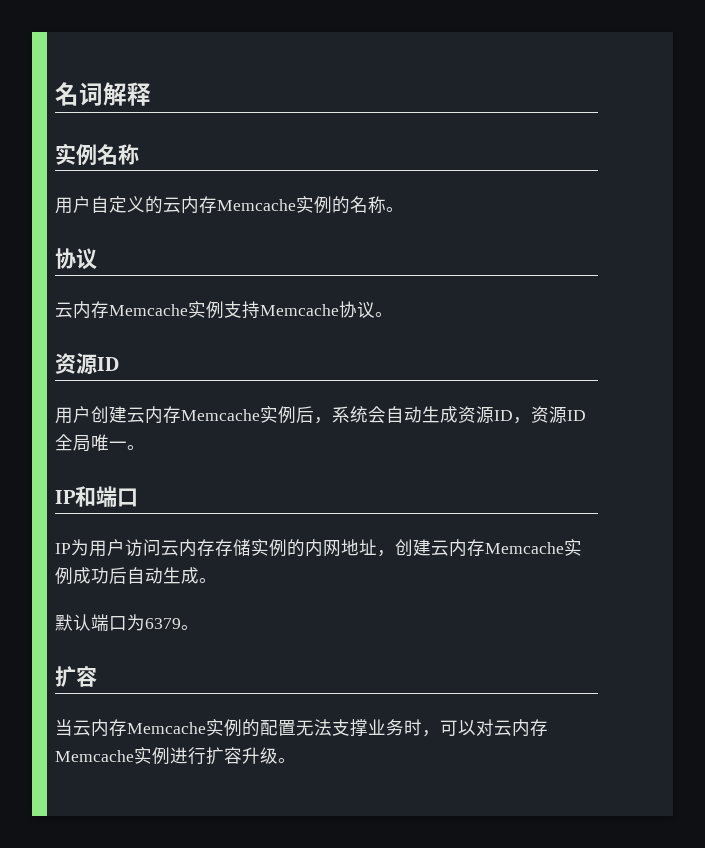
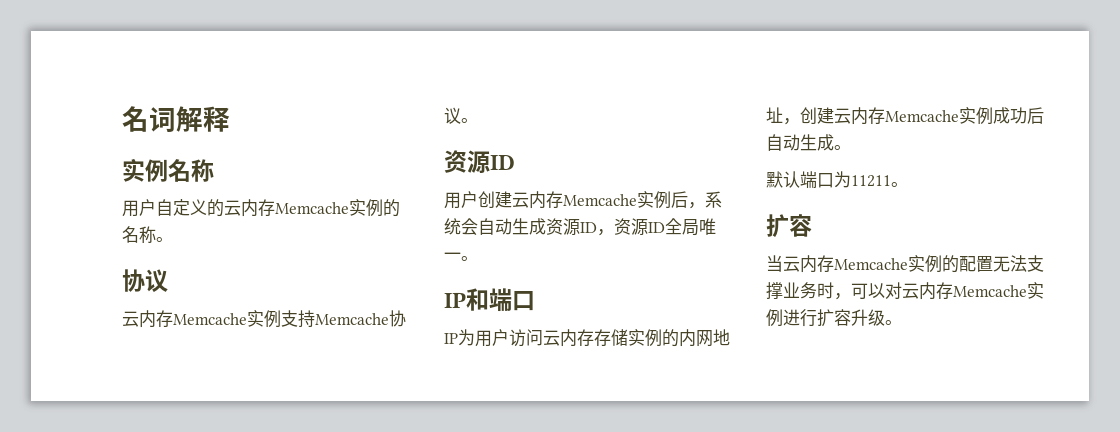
- 默认端口为6379。
+ 默认端口为11211。

